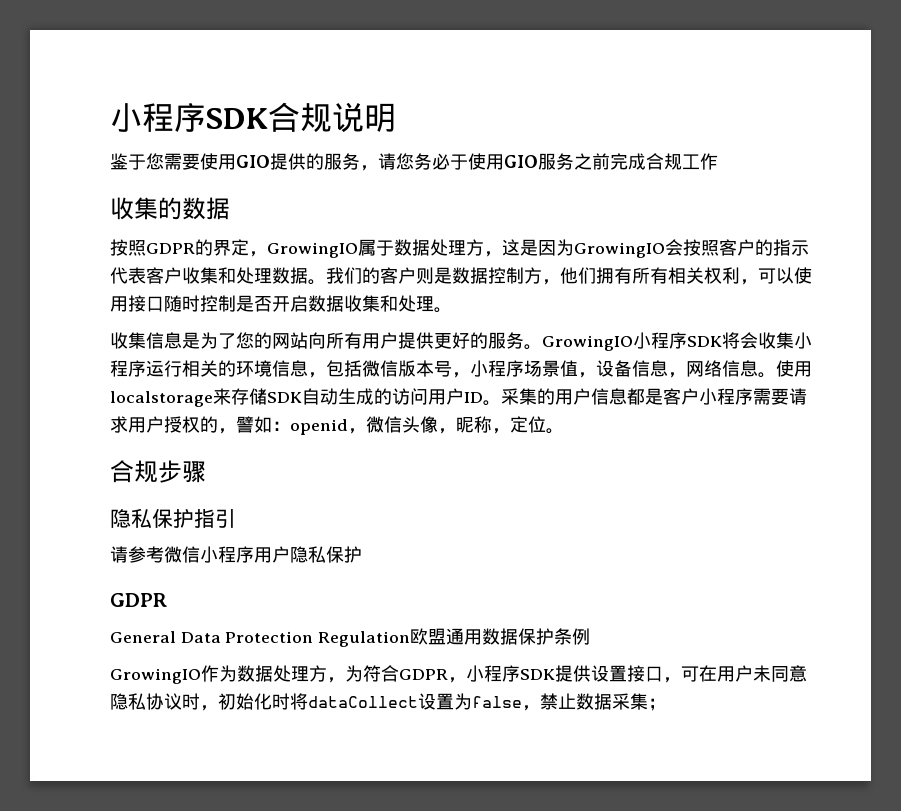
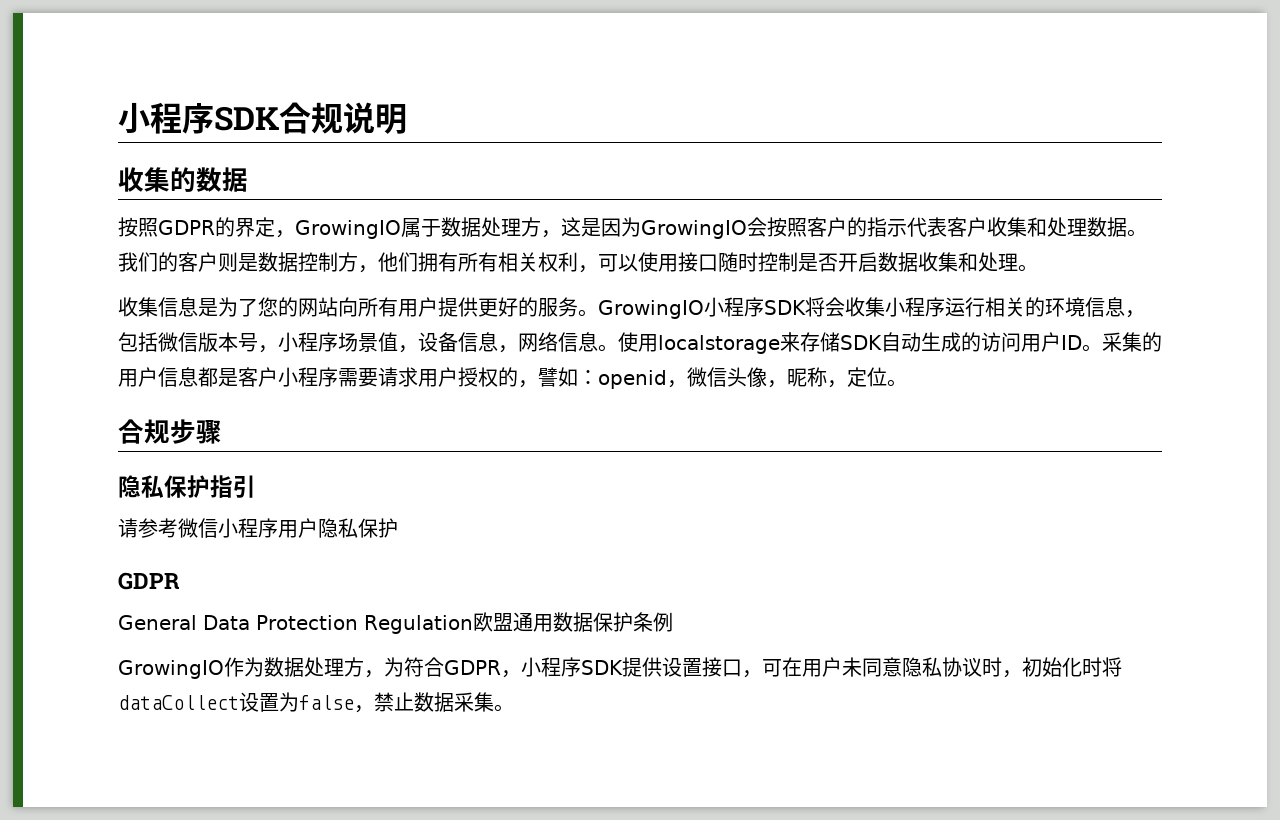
- 鉴于您需要使用GIO提供的服务，请您务必于使用GIO服务之前完成合规工作
- GrowingIO作为数据处理方，为符合GDPR，小程序SDK提供设置接口，可在用户未同意隐私协议时，初始化时将dataCollect设置为false，禁止数据采集；
+ GrowingIO作为数据处理方，为符合GDPR，小程序SDK提供设置接口，可在用户未同意隐私协议时，初始化时将dataCollect设置为false，禁止数据采集。

